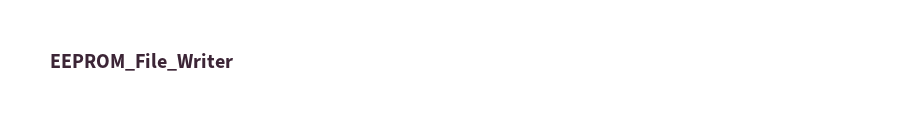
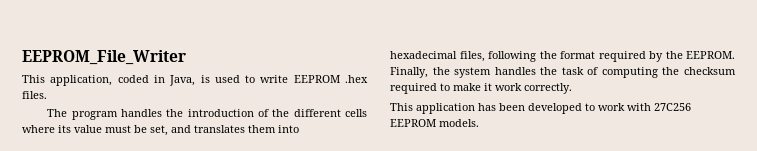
+ This application, coded in Java, is used to write EEPROM .hex files.
+ The program handles the introduction of the different cells where its value must be set, and translates them into hexadecimal files, following the format required by the EEPROM. Finally, the system handles the task of computing the checksum required to make it work correctly.
+ This application has been developed to work with 27C256 EEPROM models.

